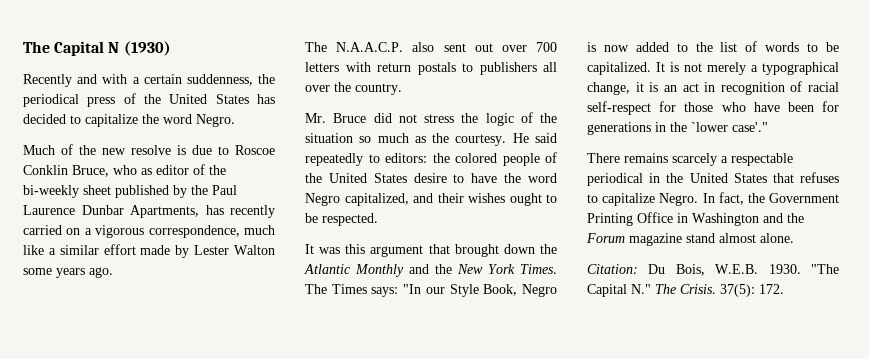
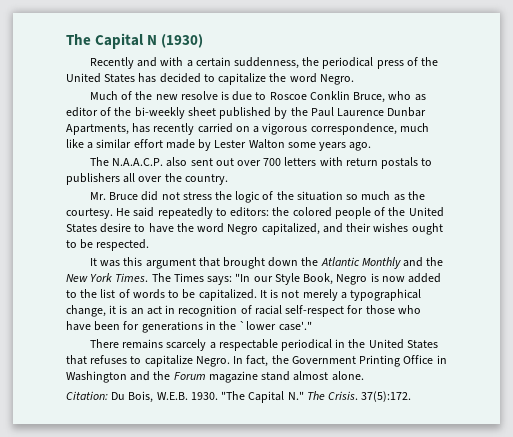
- 37(5): 172.
+ 37(5):172.

